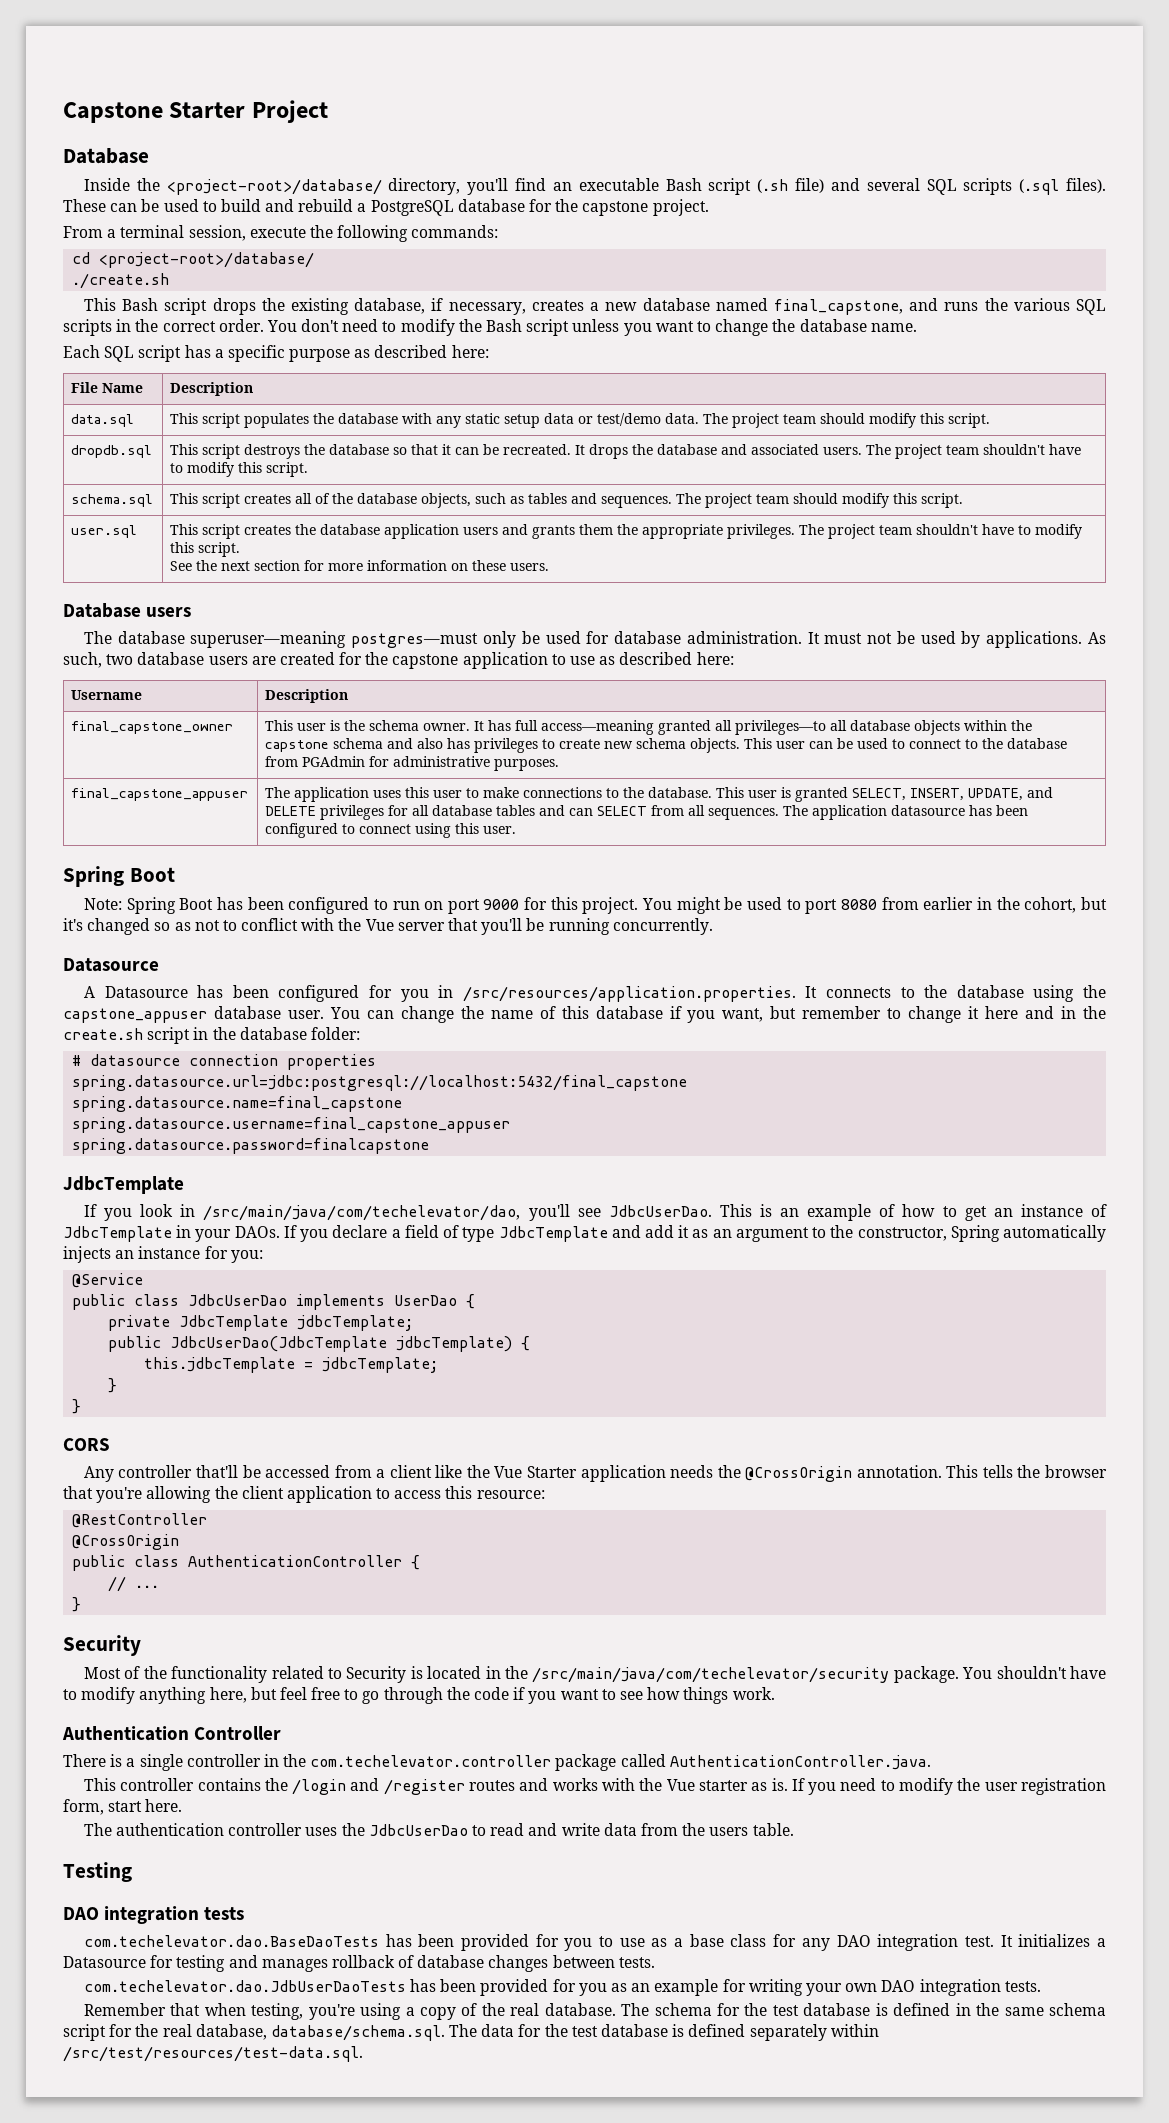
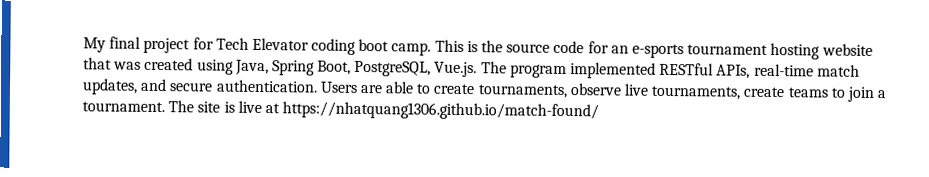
- Capstone Starter Project
- Database
- Inside the <project-root>/database/ directory, you'll find an executable Bash script (.sh file) and several SQL scripts (.sql files). These can be used to build and rebuild a PostgreSQL database for the capstone project.
- From a terminal session, execute the following commands:
- cd <project-root>/database/
- ./create.sh
- This Bash script drops the existing database, if necessary, creates a new database named final_capstone, and runs the various SQL scripts in the correct order. You don't need to modify the Bash script unless you want to change the database name.
- Each SQL script has a specific purpose as described here:
- File Name | Description
- data.sql | This script populates the database with any static setup data or test/demo data. The project team should modify this script.
- dropdb.sql | This script destroys the database so that it can be recreated. It drops the database and associated users. The project team shouldn't have to modify this script.
- schema.sql | This script creates all of the database objects, such as tables and sequences. The project team should modify this script.
- user.sql | This script creates the database application users and grants them the appropriate privileges. The project team shouldn't have to modify this script.
- See the next section for more information on these users.
- Database users
- The database superuser—meaning postgres—must only be used for database administration. It must not be used by applications. As such, two database users are created for the capstone application to use as described here:
- Username | Description
- final_capstone_owner | This user is the schema owner. It has full access—meaning granted all privileges—to all database objects within the capstone schema and also has privileges to create new schema objects. This user can be used to connect to the database from PGAdmin for administrative purposes.
- final_capstone_appuser | The application uses this user to make connections to the database. This user is granted SELECT, INSERT, UPDATE, and DELETE privileges for all database tables and can SELECT from all sequences. The application datasource has been configured to connect using this user.
- Spring Boot
- Note: Spring Boot has been configured to run on port 9000 for this project. You might be used to port 8080 from earlier in the cohort, but it's changed so as not to conflict with the Vue server that you'll be running concurrently.
- Datasource
- A Datasource has been configured for you in /src/resources/application.properties. It connects to the database using the capstone_appuser database user. You can change the name of this database if you want, but remember to change it here and in the create.sh script in the database folder:
- # datasource connection properties
- spring.datasource.url=jdbc:postgresql://localhost:5432/final_capstone
- spring.datasource.name=final_capstone
- spring.datasource.username=final_capstone_appuser
- spring.datasource.password=finalcapstone
- JdbcTemplate
- If you look in /src/main/java/com/techelevator/dao, you'll see JdbcUserDao. This is an example of how to get an instance of JdbcTemplate in your DAOs. If you declare a field of type JdbcTemplate and add it as an argument to the constructor, Spring automatically injects an instance for you:
- @Service
- public class JdbcUserDao implements UserDao {
- private JdbcTemplate jdbcTemplate;
- public JdbcUserDao(JdbcTemplate jdbcTemplate) {
- this.jdbcTemplate = jdbcTemplate;
- }
- }
- CORS
- Any controller that'll be accessed from a client like the Vue Starter application needs the @CrossOrigin annotation. This tells the browser that you're allowing the client application to access this resource:
- @RestController
- @CrossOrigin
- public class AuthenticationController {
- // ...
- }
- Security
- Most of the functionality related to Security is located in the /src/main/java/com/techelevator/security package. You shouldn't have to modify anything here, but feel free to go through the code if you want to see how things work.
- Authentication Controller
- There is a single controller in the com.techelevator.controller package called AuthenticationController.java.
- This controller contains the /login and /register routes and works with the Vue starter as is. If you need to modify the user registration form, start here.
- The authentication controller uses the JdbcUserDao to read and write data from the users table.
- Testing
- DAO integration tests
- com.techelevator.dao.BaseDaoTests has been provided for you to use as a base class for any DAO integration test. It initializes a Datasource for testing and manages rollback of database changes between tests.
- com.techelevator.dao.JdbUserDaoTests has been provided for you as an example for writing your own DAO integration tests.
- Remember that when testing, you're using a copy of the real database. The schema for the test database is defined in the same schema script for the real database, database/schema.sql. The data for the test database is defined separately within /src/test/resources/test-data.sql.
+ My final project for Tech Elevator coding boot camp. This is the source code for an e-sports tournament hosting website that was created using Java, Spring Boot, PostgreSQL, Vue.js. The program implemented RESTful APIs, real-time match updates, and secure authentication. Users are able to create tournaments, observe live tournaments, create teams to join a tournament. The site is live at https://nhatquang1306.github.io/match-found/

